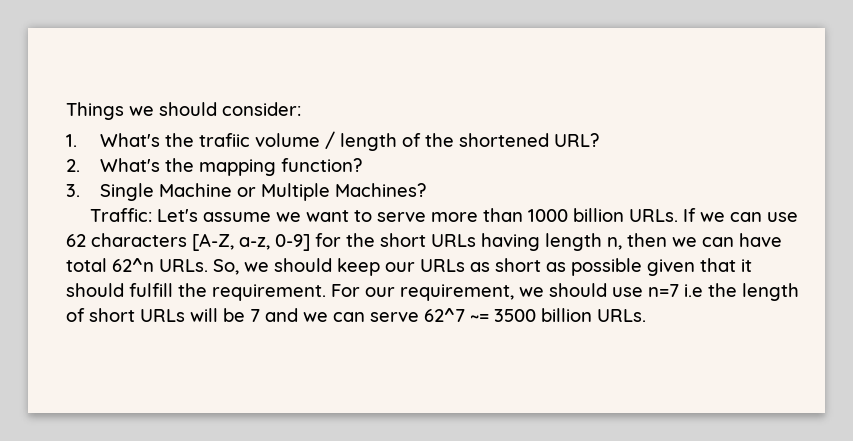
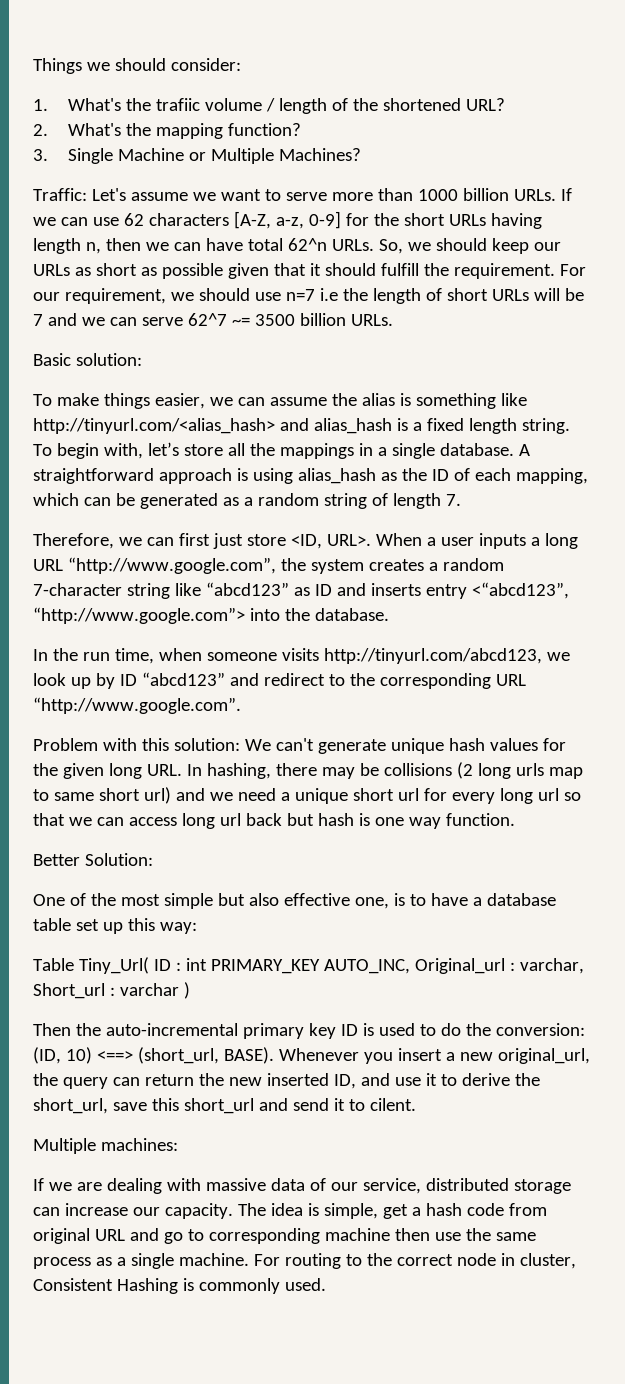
+ Basic solution:
+ To make things easier, we can assume the alias is something like http://tinyurl.com/<alias_hash> and alias_hash is a fixed length string. To begin with, let’s store all the mappings in a single database. A straightforward approach is using alias_hash as the ID of each mapping, which can be generated as a random string of length 7.
+ Therefore, we can first just store <ID, URL>. When a user inputs a long URL “http://www.google.com”, the system creates a random 7-character string like “abcd123” as ID and inserts entry <“abcd123”, “http://www.google.com”> into the database.
+ In the run time, when someone visits http://tinyurl.com/abcd123, we look up by ID “abcd123” and redirect to the corresponding URL “http://www.google.com”.
+ Problem with this solution: We can't generate unique hash values for the given long URL. In hashing, there may be collisions (2 long urls map to same short url) and we need a unique short url for every long url so that we can access long url back but hash is one way function.
+ Better Solution:
+ One of the most simple but also effective one, is to have a database table set up this way:
+ Table Tiny_Url( ID : int PRIMARY_KEY AUTO_INC, Original_url : varchar, Short_url : varchar )
+ Then the auto-incremental primary key ID is used to do the conversion: (ID, 10) <==> (short_url, BASE). Whenever you insert a new original_url, the query can return the new inserted ID, and use it to derive the short_url, save this short_url and send it to cilent.
+ Multiple machines:
+ If we are dealing with massive data of our service, distributed storage can increase our capacity. The idea is simple, get a hash code from original URL and go to corresponding machine then use the same process as a single machine. For routing to the correct node in cluster, Consistent Hashing is commonly used.

